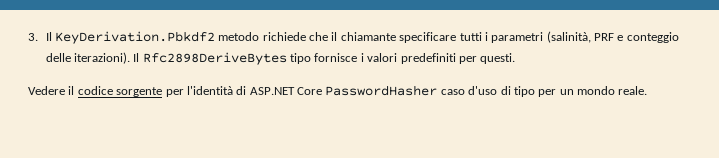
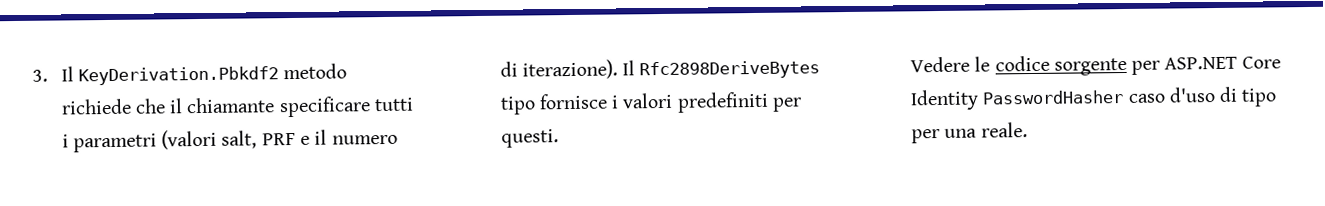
- 3. Il KeyDerivation.Pbkdf2 metodo richiede che il chiamante specificare tutti i parametri (salinità, PRF e conteggio delle iterazioni).
+ 3. Il KeyDerivation.Pbkdf2 metodo richiede che il chiamante specificare tutti i parametri (valori salt, PRF e il numero di iterazione).
- Vedere il codice sorgente per l'identità di ASP.NET Core PasswordHasher caso d'uso di tipo per un mondo reale.
+ Vedere le codice sorgente per ASP.NET Core Identity PasswordHasher caso d'uso di tipo per una reale.

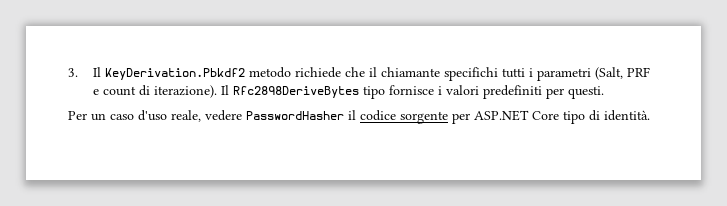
- 3. Il KeyDerivation.Pbkdf2 metodo richiede che il chiamante specificare tutti i parametri (valori salt, PRF e il numero di iterazione).
+ 3. Il KeyDerivation.Pbkdf2 metodo richiede che il chiamante specifichi tutti i parametri (Salt, PRF e count di iterazione).
- Vedere le codice sorgente per ASP.NET Core Identity PasswordHasher caso d'uso di tipo per una reale.
+ Per un caso d'uso reale, vedere PasswordHasher il codice sorgente per ASP.NET Core tipo di identità.

